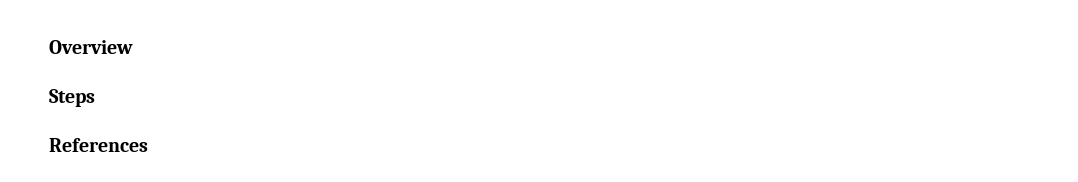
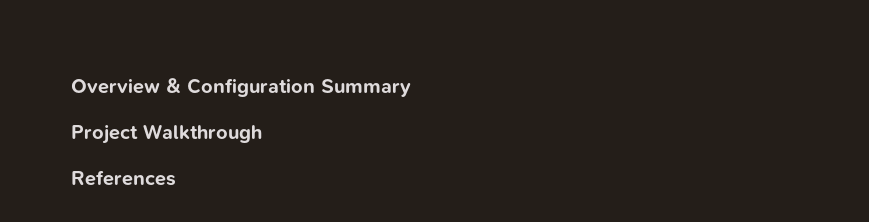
- Overview
- Steps
+ Overview & Configuration Summary
+ Project Walkthrough

